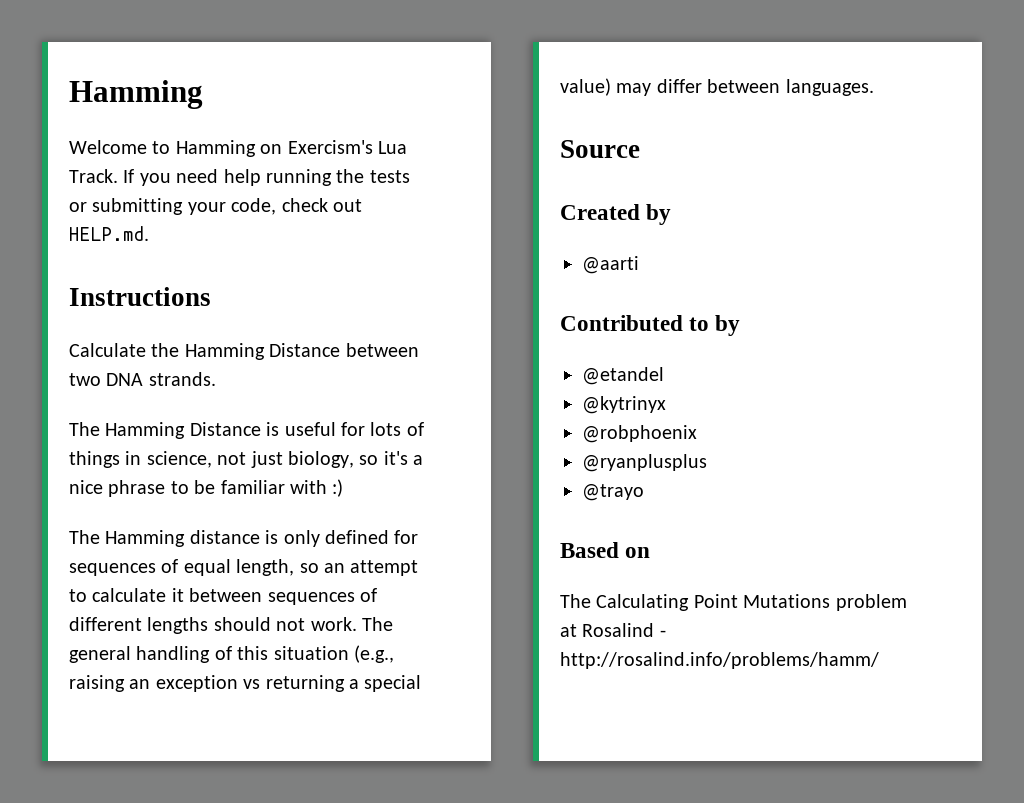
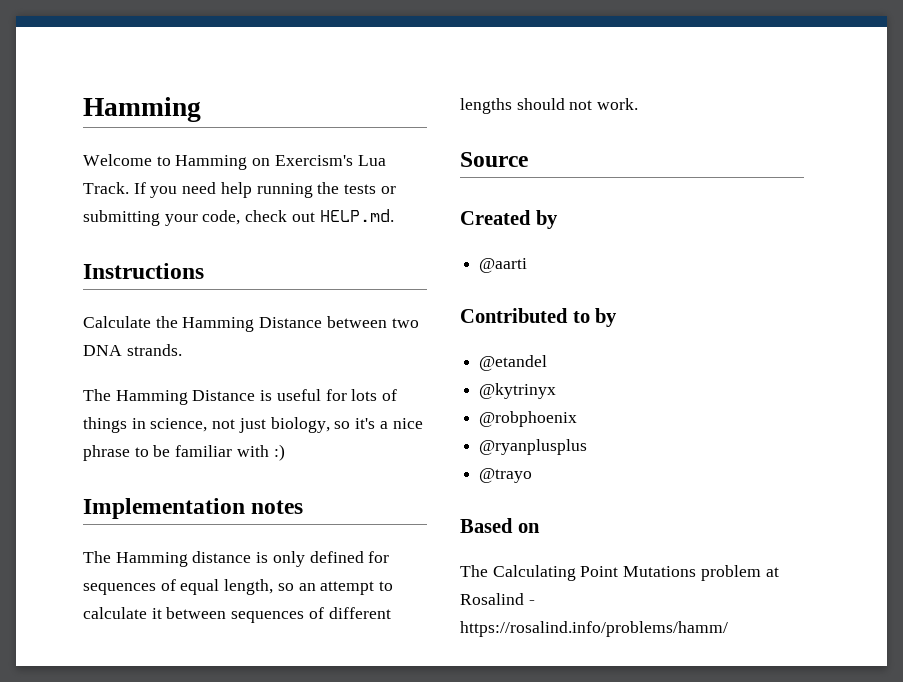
+ Implementation notes
- The general handling of this situation (e.g., raising an exception vs returning a special value) may differ between languages.
- The Calculating Point Mutations problem at Rosalind - http://rosalind.info/problems/hamm/
+ The Calculating Point Mutations problem at Rosalind - https://rosalind.info/problems/hamm/

